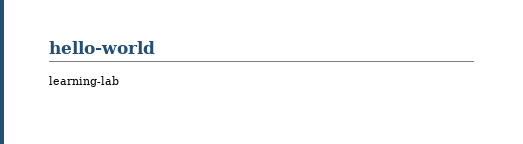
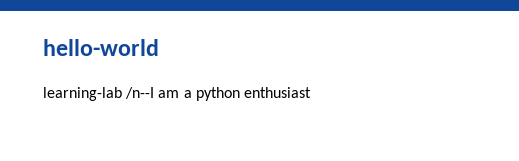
- learning-lab
+ learning-lab /n--I am a python enthusiast

